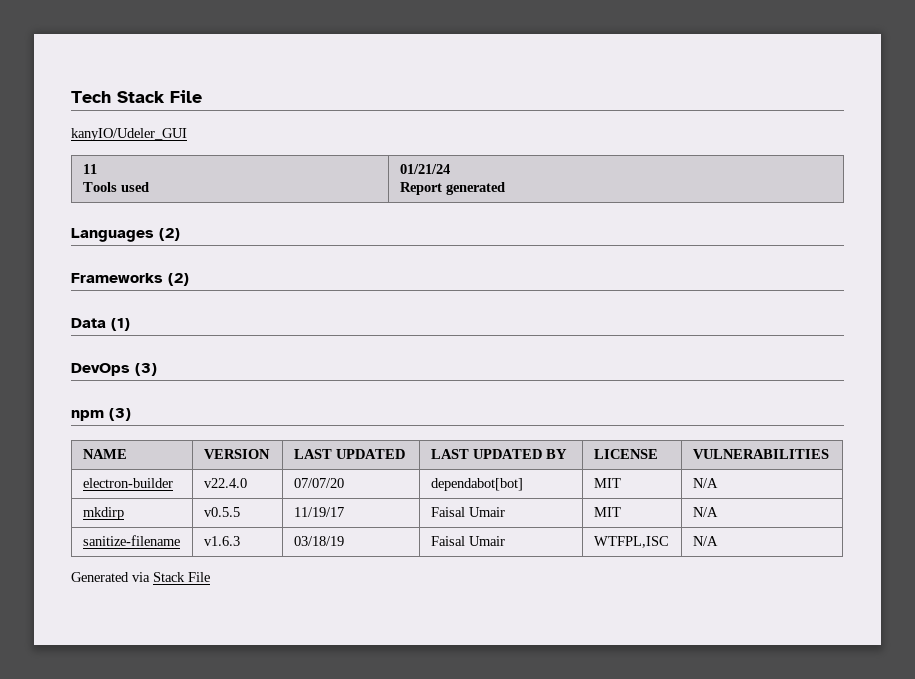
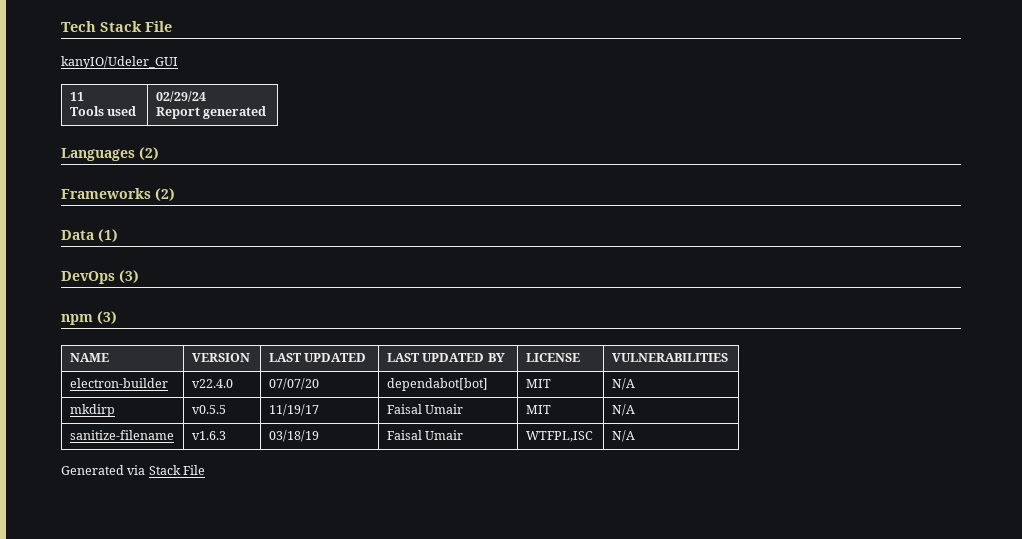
  11
- Tools used | 01/21/24
+ Tools used | 02/29/24

